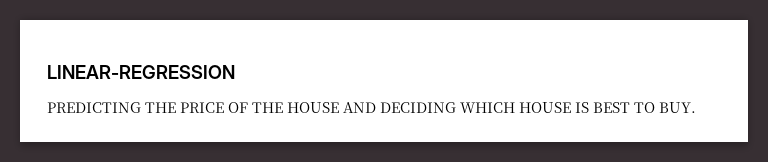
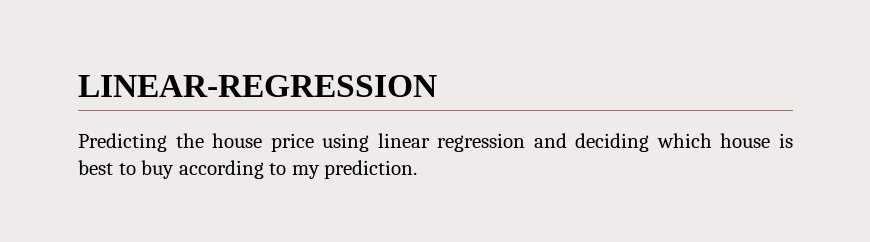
- PREDICTING THE PRICE OF THE HOUSE AND DECIDING WHICH HOUSE IS BEST TO BUY.
+ Predicting the house price using linear regression and deciding which house is best to buy according to my prediction.

